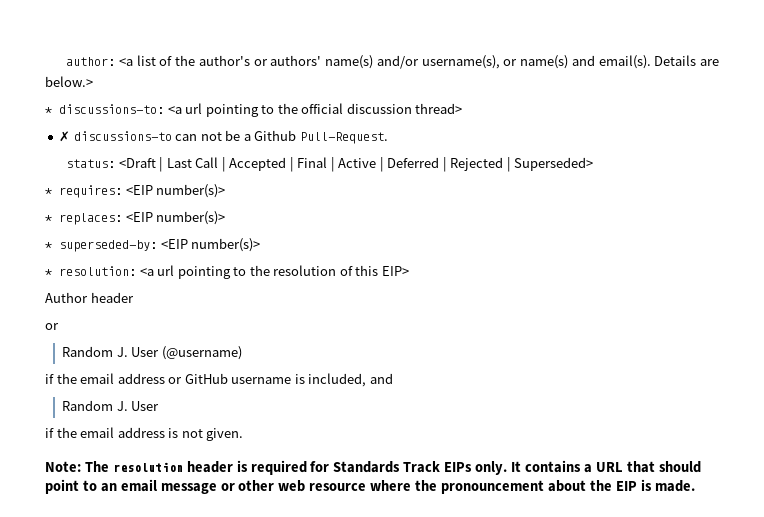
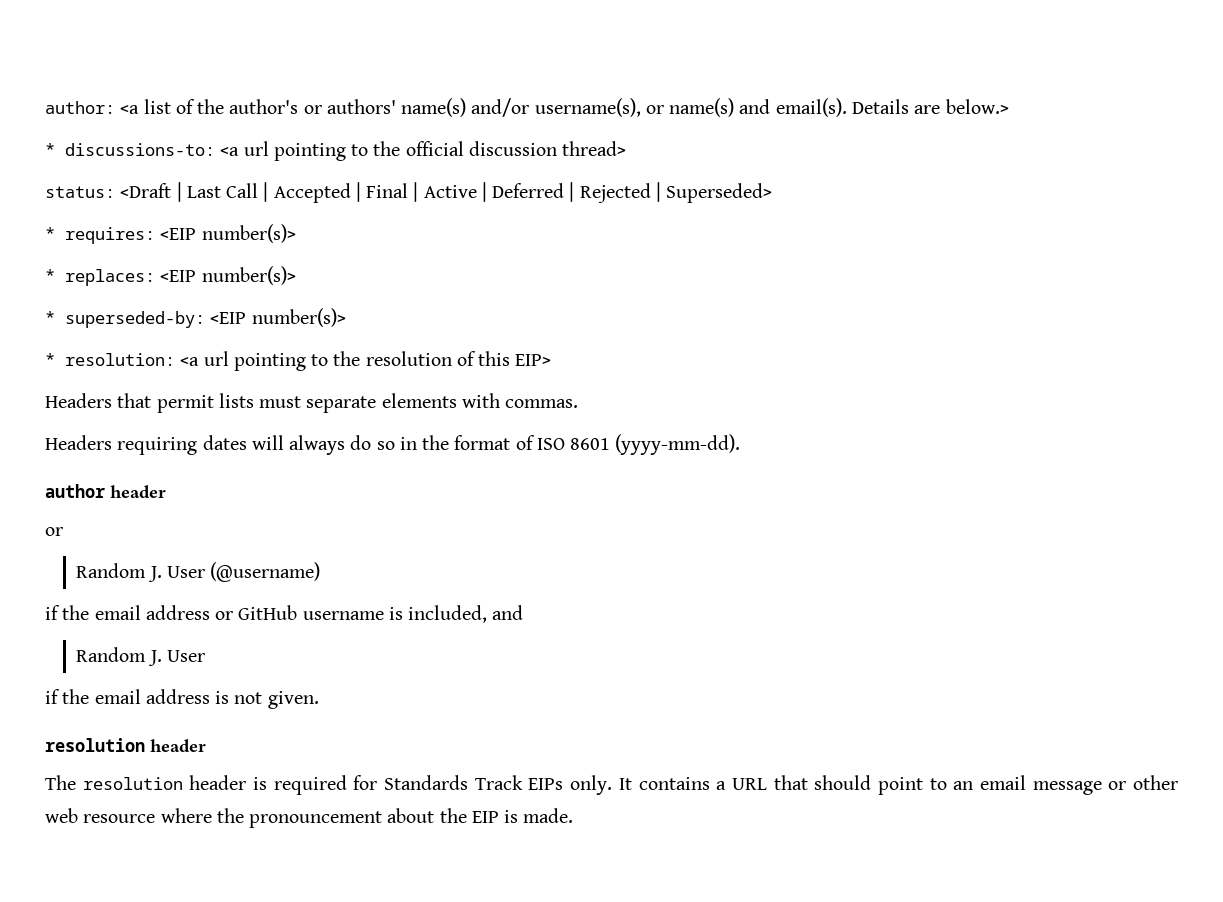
- ✗ discussions-to can not be a Github Pull-Request.
- Author header
+ Headers that permit lists must separate elements with commas.
+ Headers requiring dates will always do so in the format of ISO 8601 (yyyy-mm-dd).
+ author header
  if the email address is not given.
- Note: The resolution header is required for Standards Track EIPs only.
+ resolution header
+ The resolution header is required for Standards Track EIPs only.

